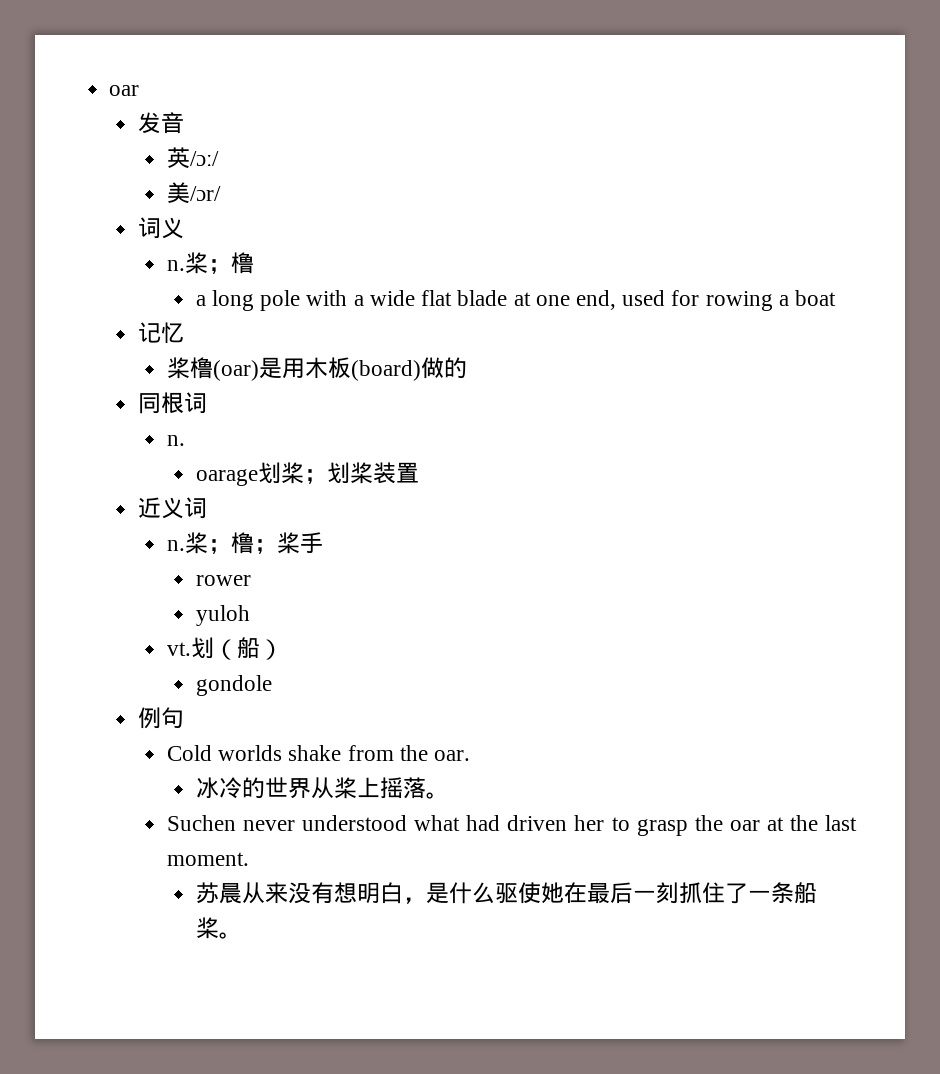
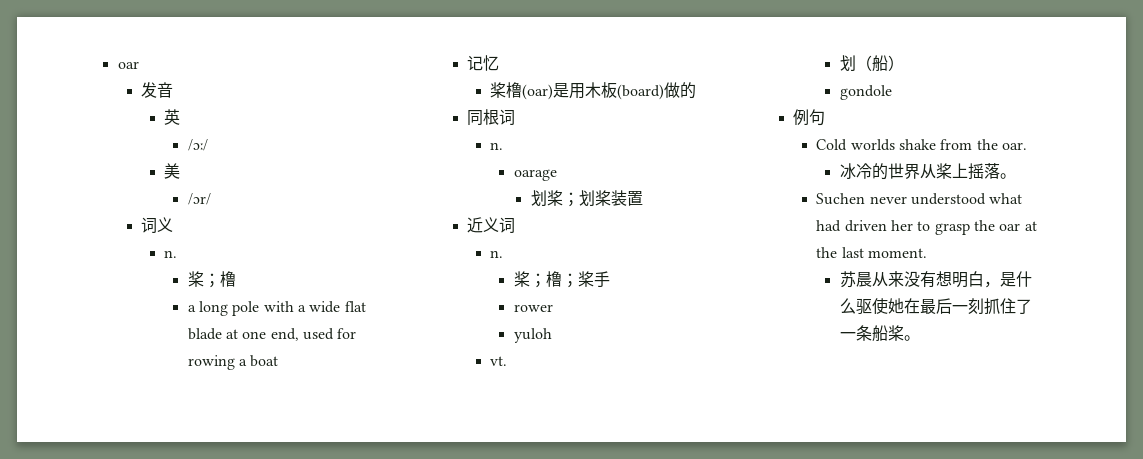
- 英/ɔː/
+ 英
+ /ɔː/
- 美/ɔr/
+ 美
+ /ɔr/
  词义
- n.桨；橹
+ n.
+ 桨；橹
- oarage划桨；划桨装置
+ oarage
+ 划桨；划桨装置
  近义词
- n.桨；橹；桨手
+ n.
+ 桨；橹；桨手
- vt.划（船）
+ vt.
+ 划（船）

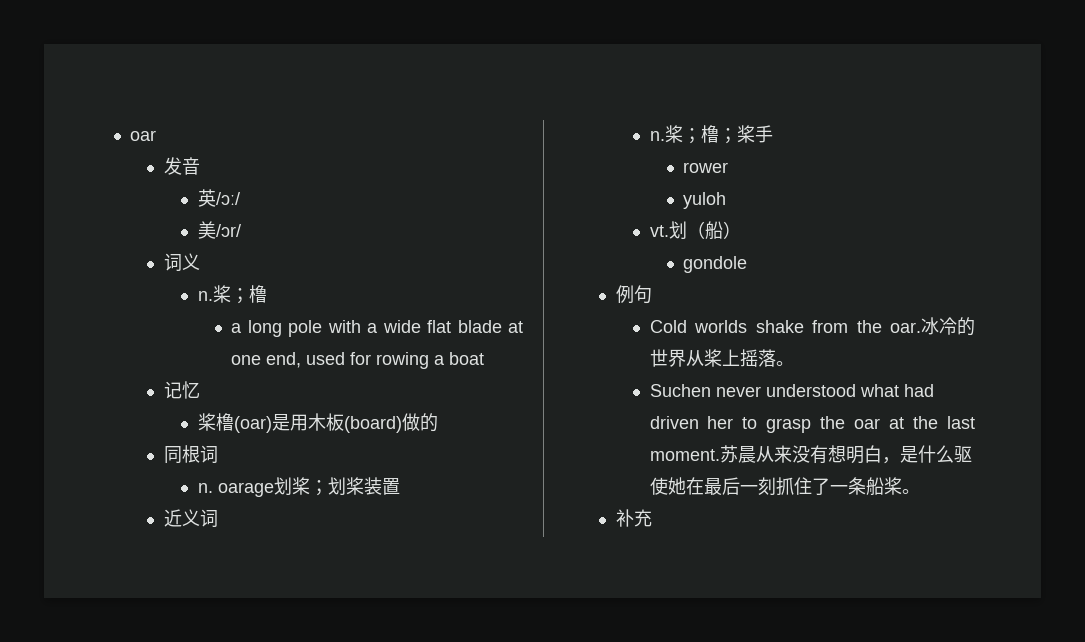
- 英
- /ɔː/
+ 英/ɔː/
- 美
- /ɔr/
+ 美/ɔr/
  词义
- n.
- 桨；橹
+ n.桨；橹
  同根词
- n.
- oarage
- 划桨；划桨装置
+ n. oarage划桨；划桨装置
  近义词
- n.
- 桨；橹；桨手
+ n.桨；橹；桨手
- vt.
- 划（船）
+ vt.划（船）
- Cold worlds shake from the oar.
- 冰冷的世界从桨上摇落。
+ Cold worlds shake from the oar.冰冷的世界从桨上摇落。
- Suchen never understood what had driven her to grasp the oar at the last moment.
- 苏晨从来没有想明白，是什么驱使她在最后一刻抓住了一条船桨。
+ Suchen never understood what had driven her to grasp the oar at the last moment.苏晨从来没有想明白，是什么驱使她在最后一刻抓住了一条船桨。
+ 补充

